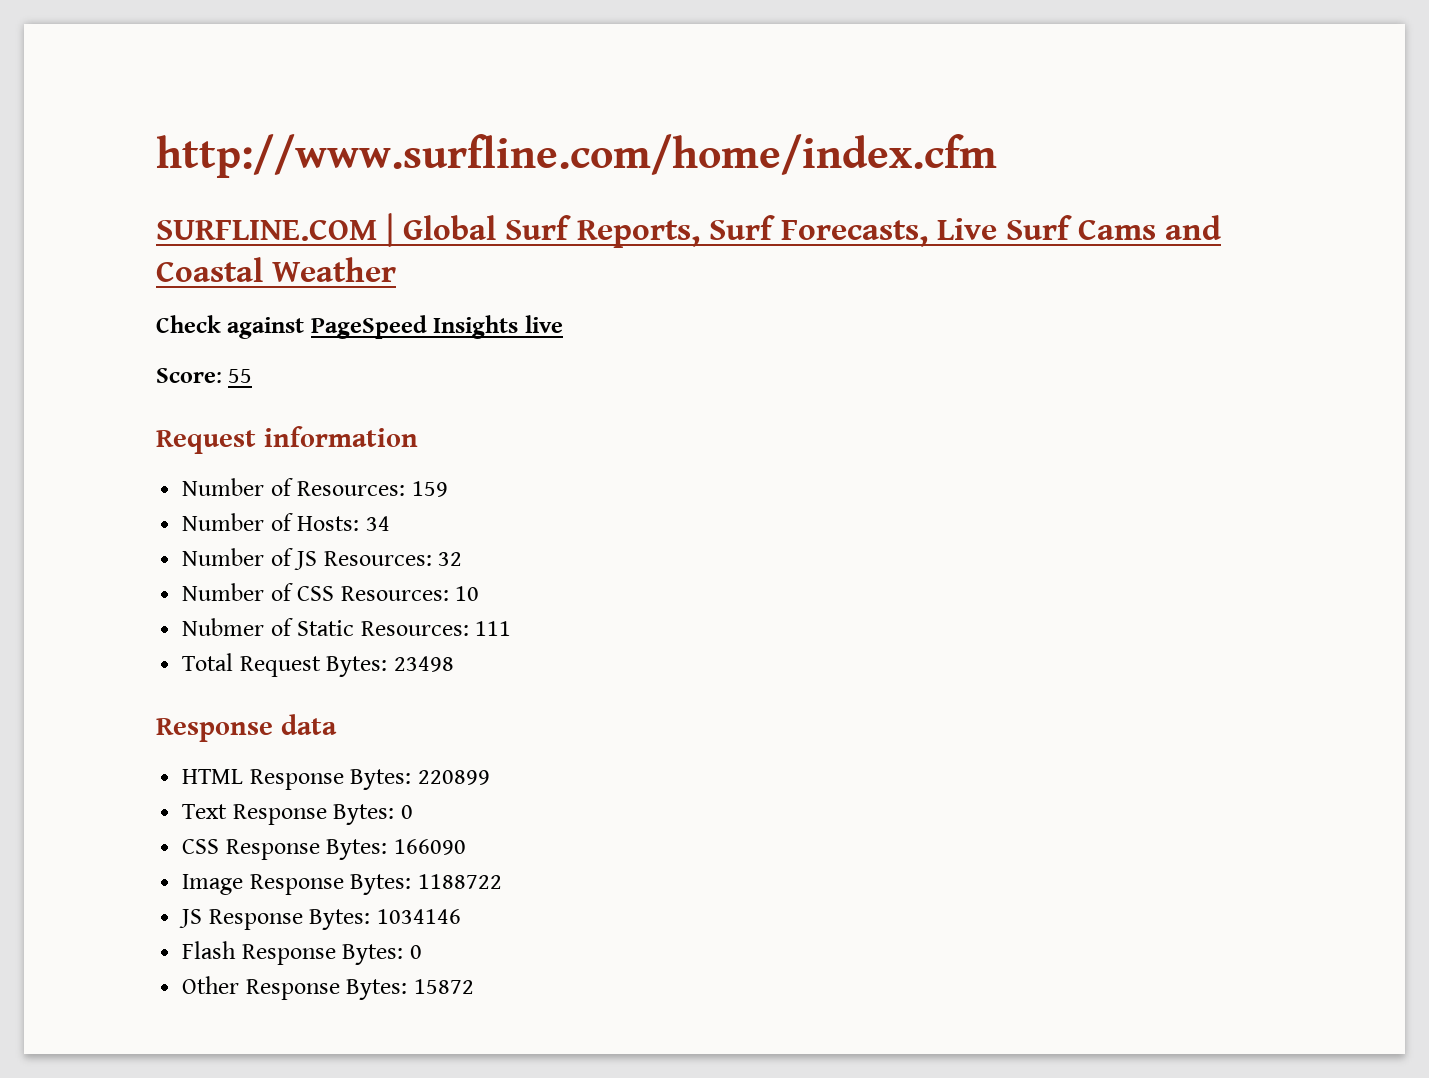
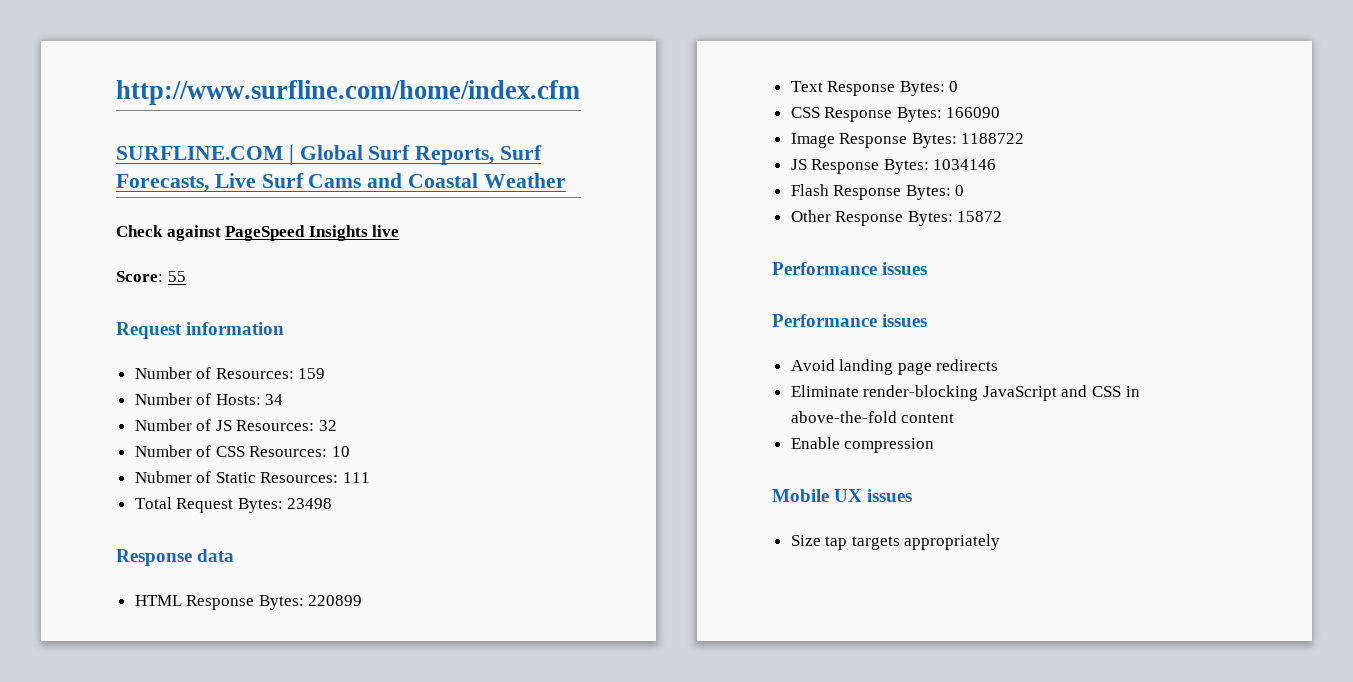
  Other Response Bytes: 15872
+ Performance issues
+ Performance issues
+ Avoid landing page redirects
+ Eliminate render-blocking JavaScript and CSS in above-the-fold content
+ Enable compression
+ Mobile UX issues
+ Size tap targets appropriately

